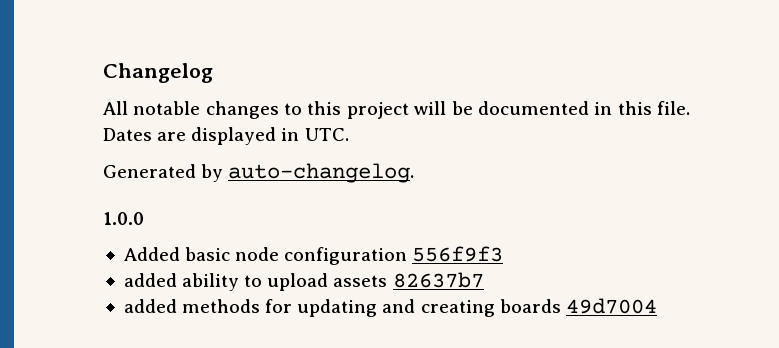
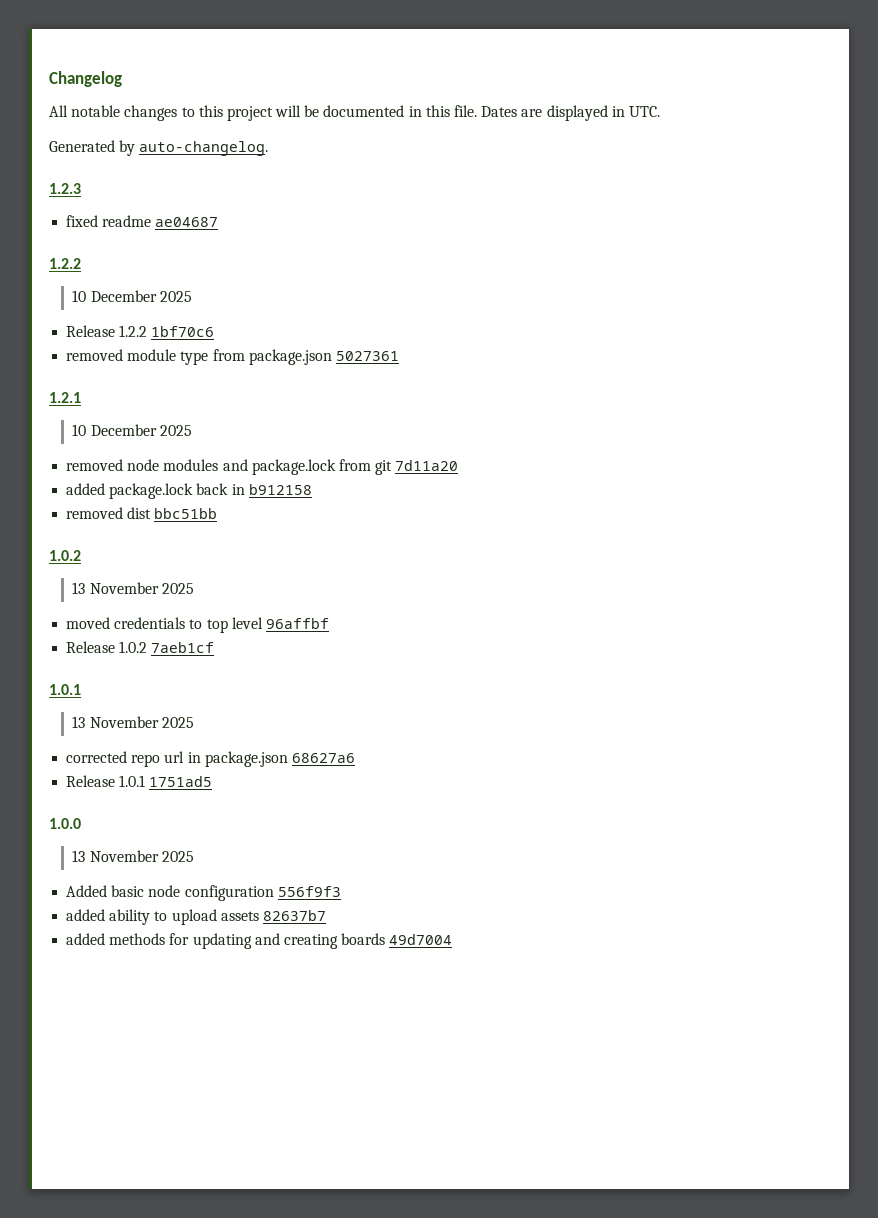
+ 1.2.3
+ fixed readme ae04687
+ 1.2.2
+ 10 December 2025
+ Release 1.2.2 1bf70c6
+ removed module type from package.json 5027361
+ 1.2.1
+ 10 December 2025
+ removed node modules and package.lock from git 7d11a20
+ added package.lock back in b912158
+ removed dist bbc51bb
+ 1.0.2
+ 13 November 2025
+ moved credentials to top level 96affbf
+ Release 1.0.2 7aeb1cf
+ 1.0.1
+ 13 November 2025
+ corrected repo url in package.json 68627a6
+ Release 1.0.1 1751ad5
  1.0.0
+ 13 November 2025

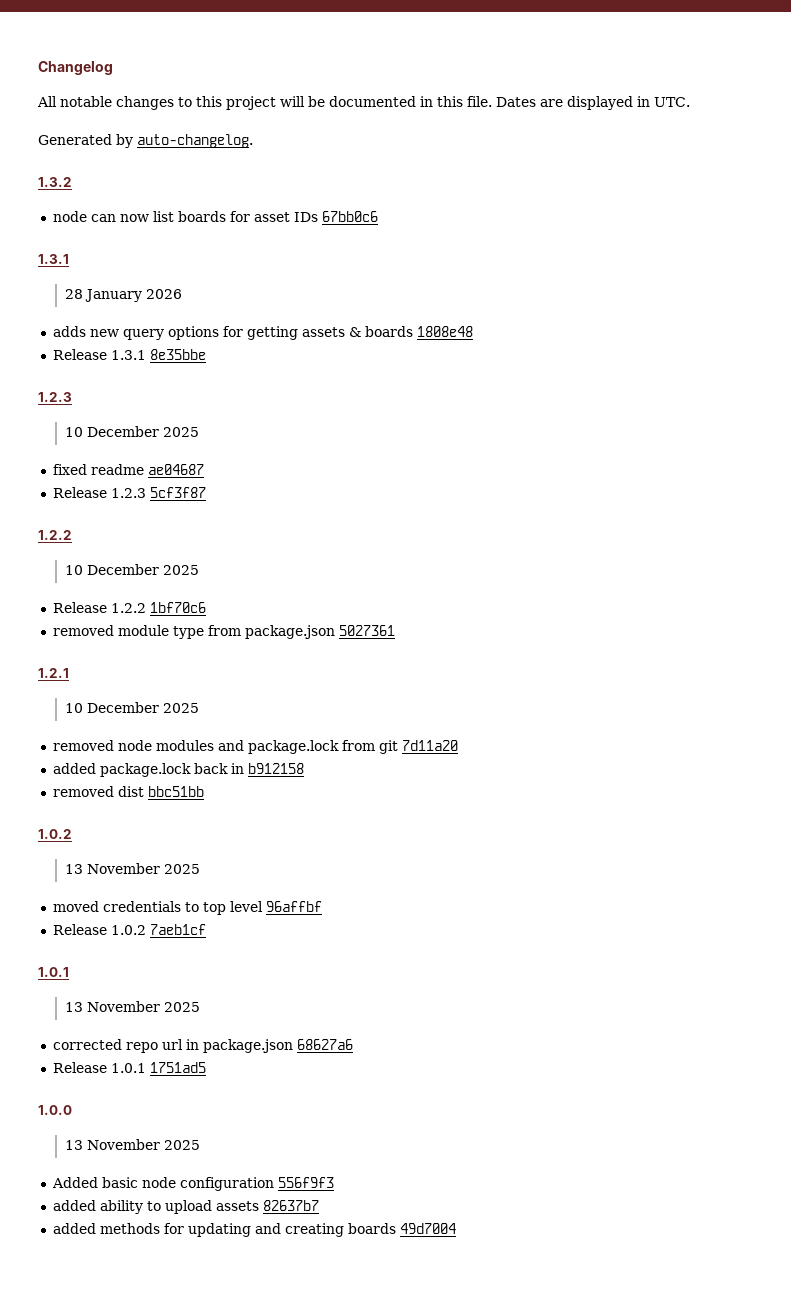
+ 1.3.2
+ node can now list boards for asset IDs 67bb0c6
+ 1.3.1
+ 28 January 2026
+ adds new query options for getting assets & boards 1808e48
+ Release 1.3.1 8e35bbe
  1.2.3
+ 10 December 2025
+ Release 1.2.3 5cf3f87

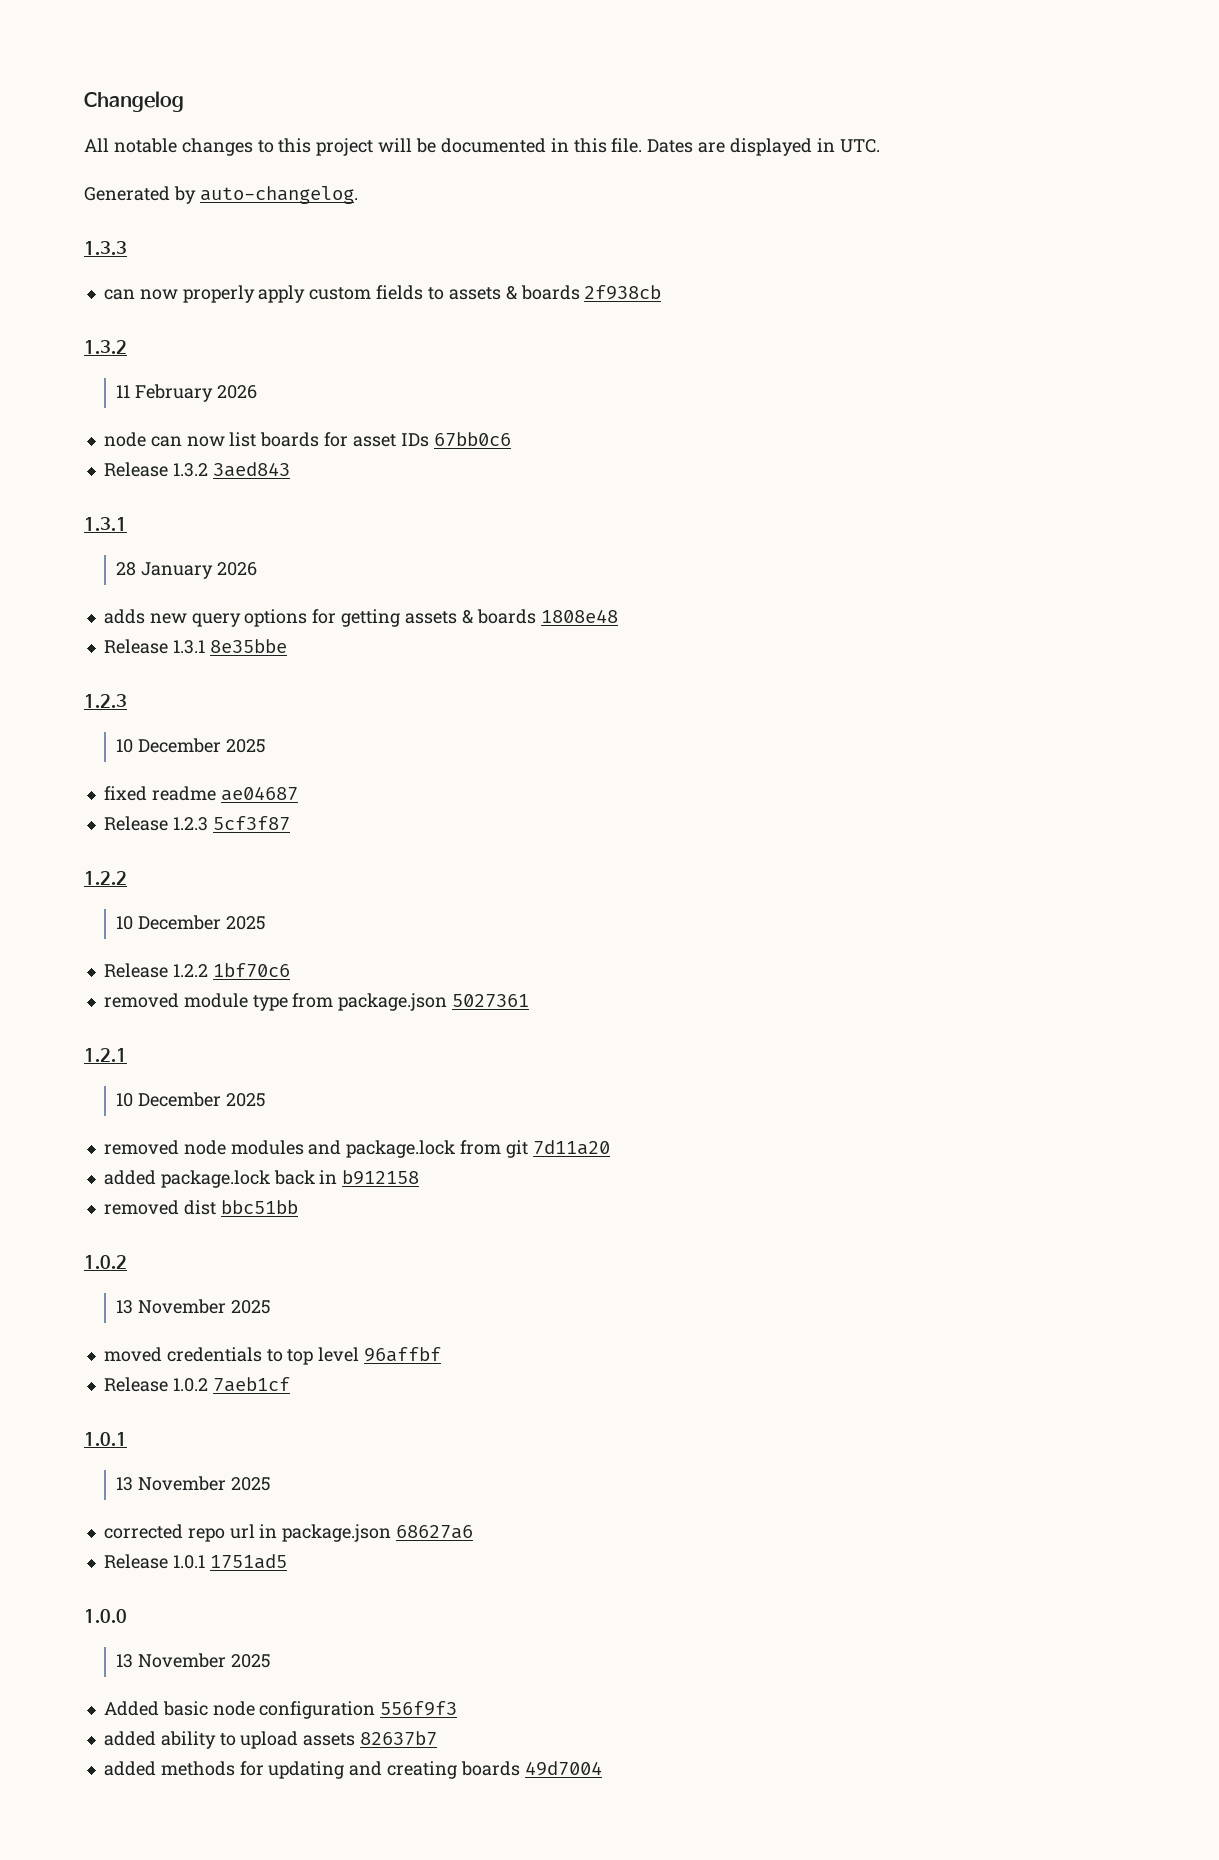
+ 1.3.3
+ can now properly apply custom fields to assets & boards 2f938cb
  1.3.2
+ 11 February 2026
+ Release 1.3.2 3aed843

